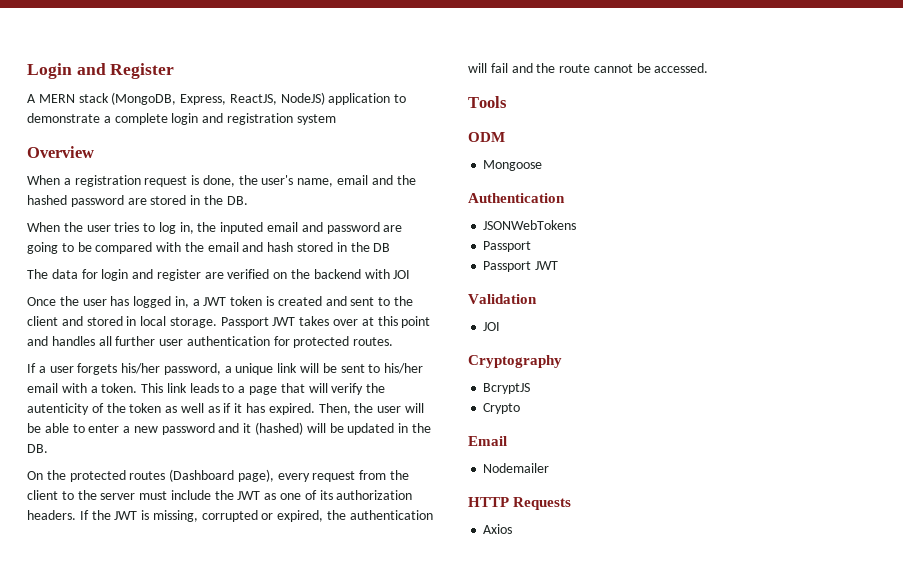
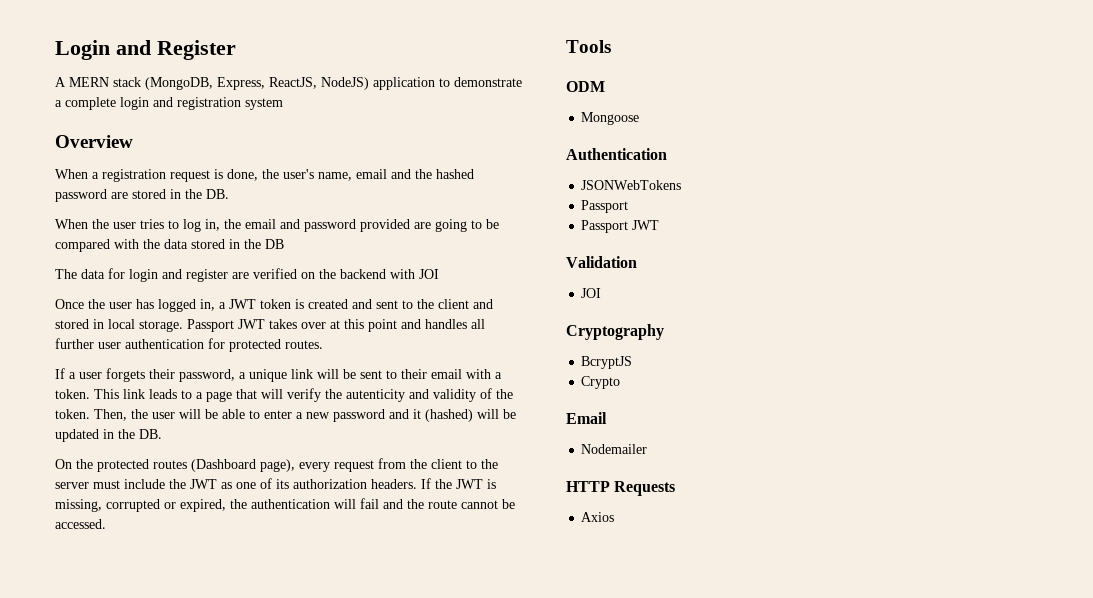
- When the user tries to log in, the inputed email and password are going to be compared with the email and hash stored in the DB
+ When the user tries to log in, the email and password provided are going to be compared with the data stored in the DB
- If a user forgets his/her password, a unique link will be sent to his/her email with a token.
+ If a user forgets their password, a unique link will be sent to their email with a token.
- This link leads to a page that will verify the autenticity of the token as well as if it has expired.
+ This link leads to a page that will verify the autenticity and validity of the token.

